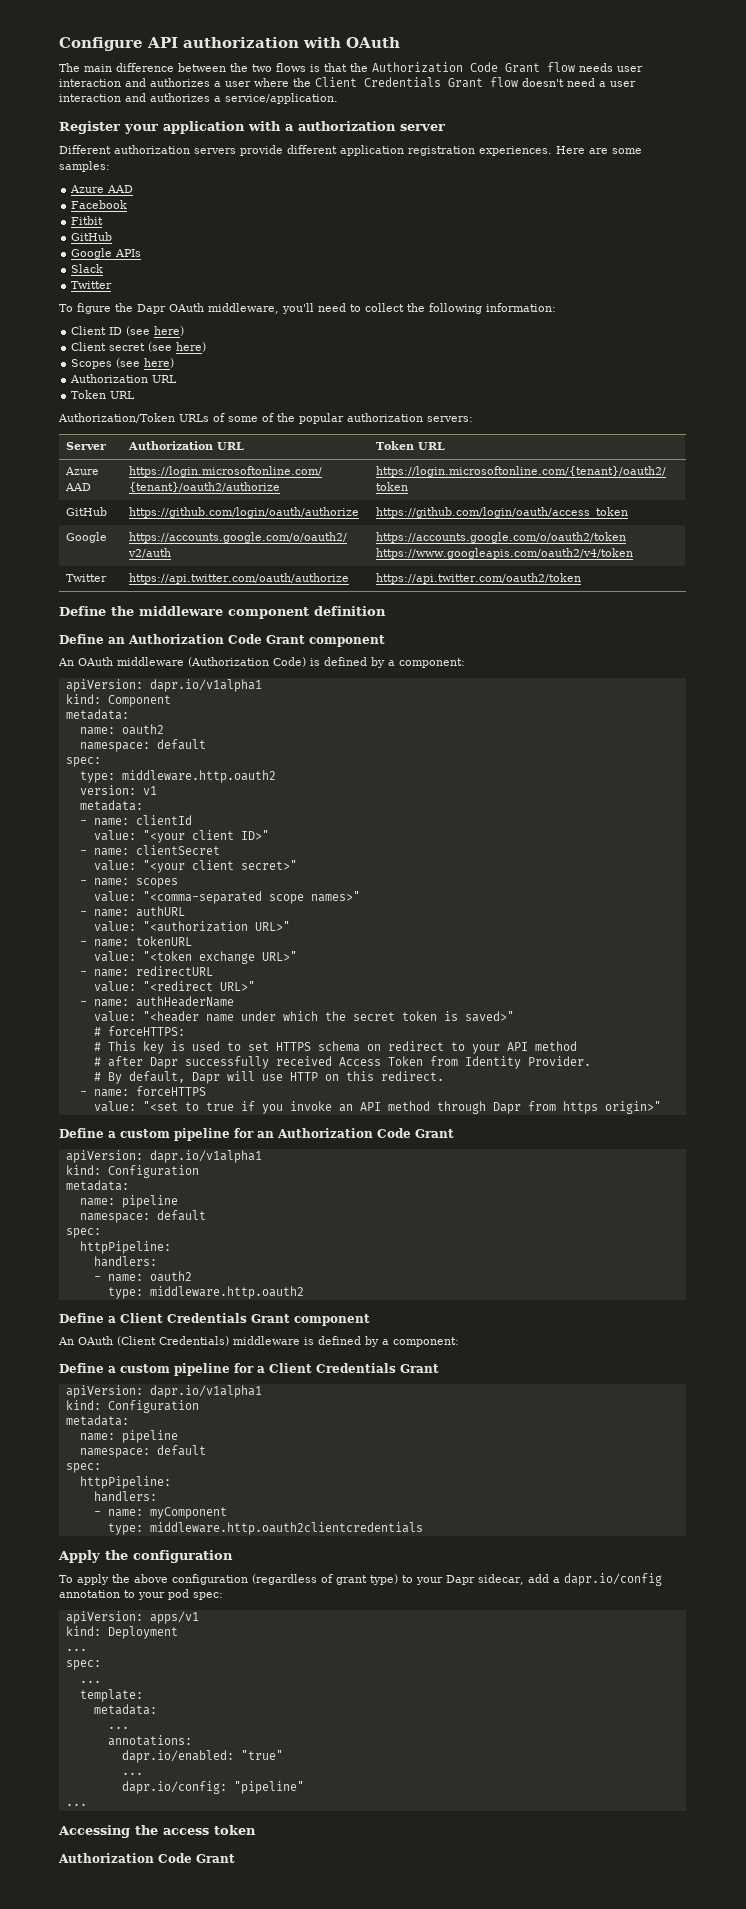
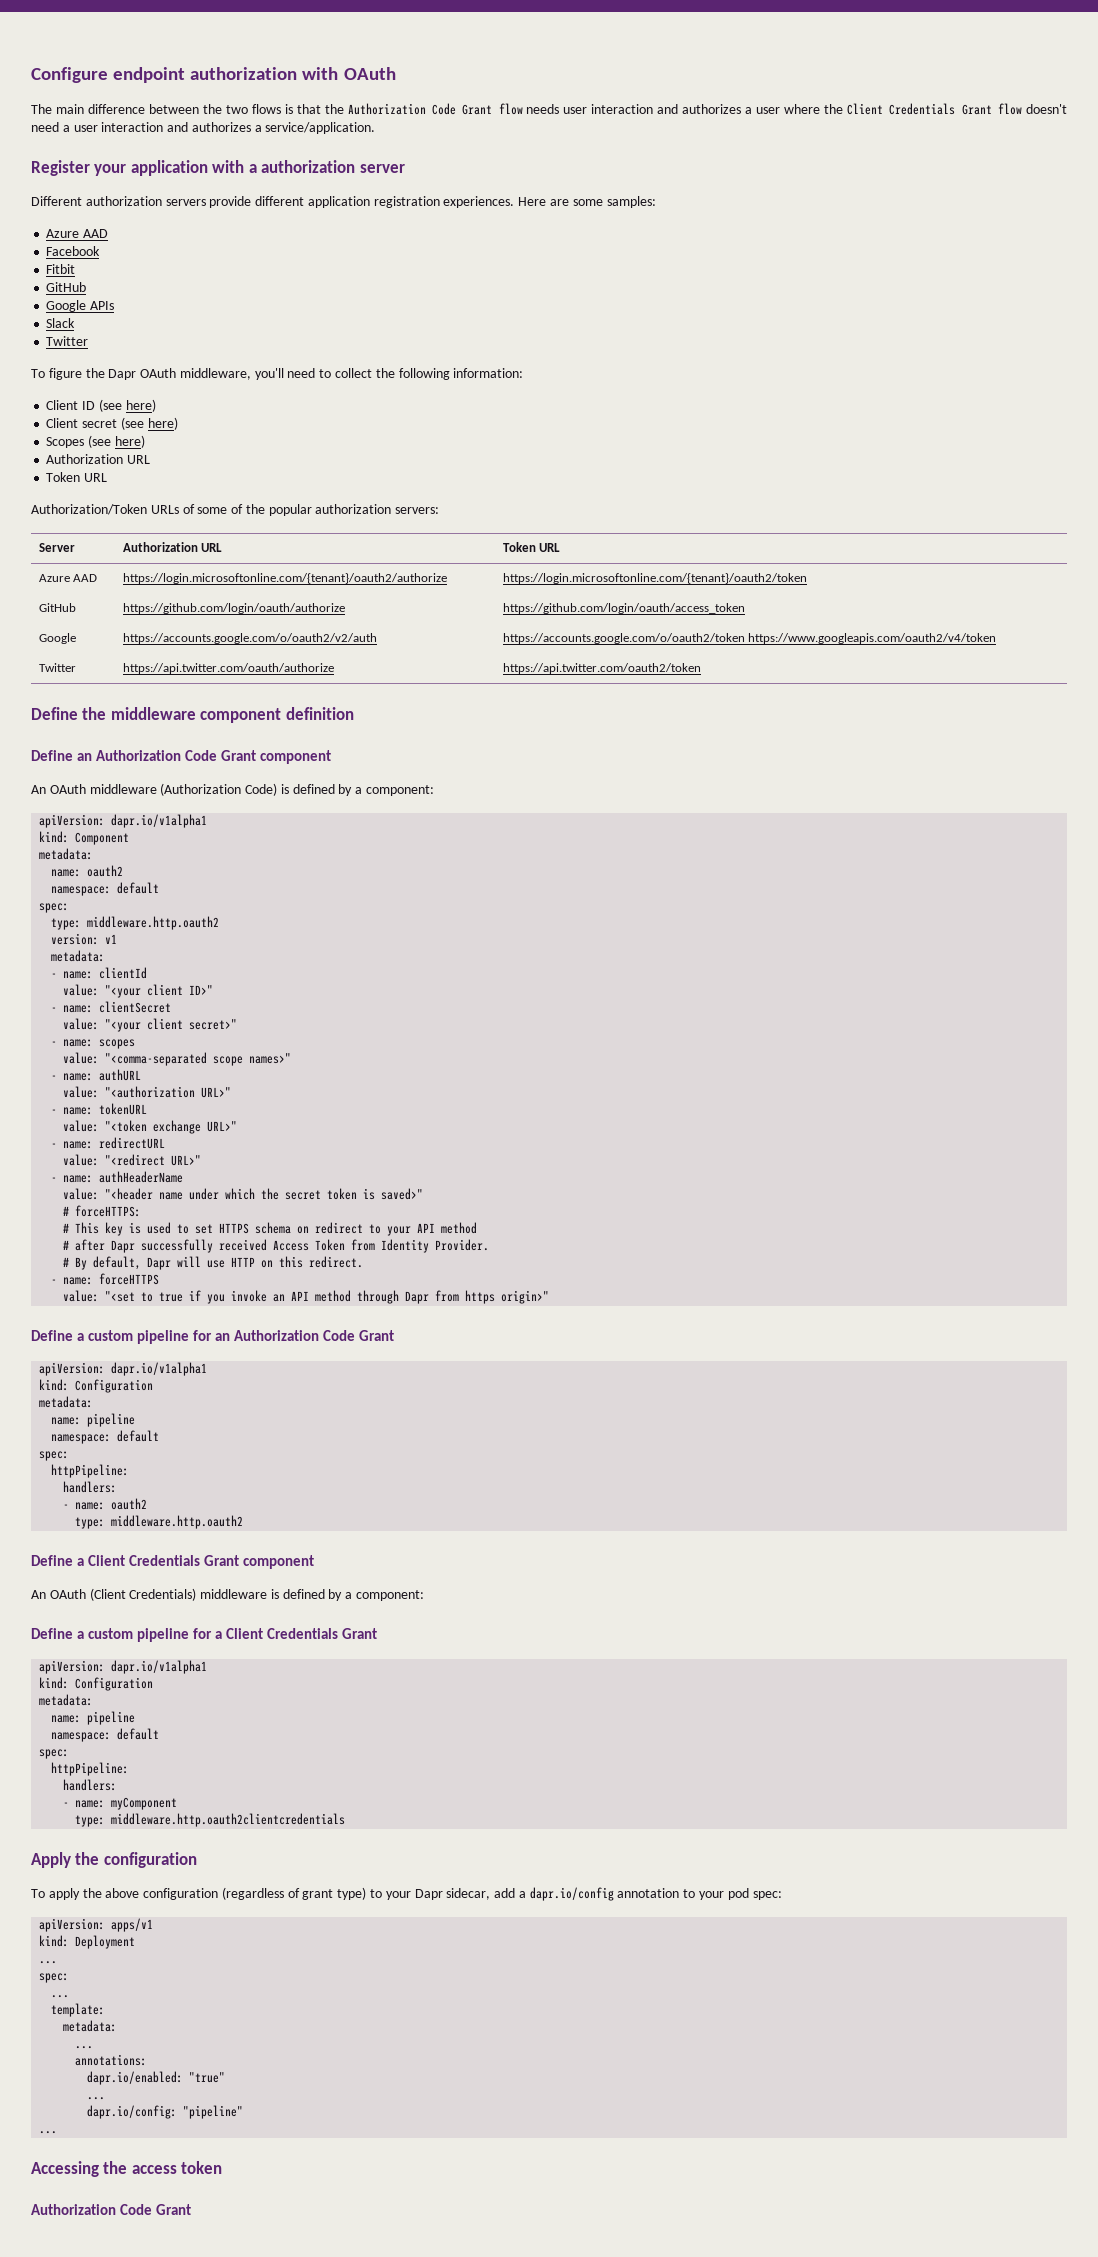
- Configure API authorization with OAuth
+ Configure endpoint authorization with OAuth

